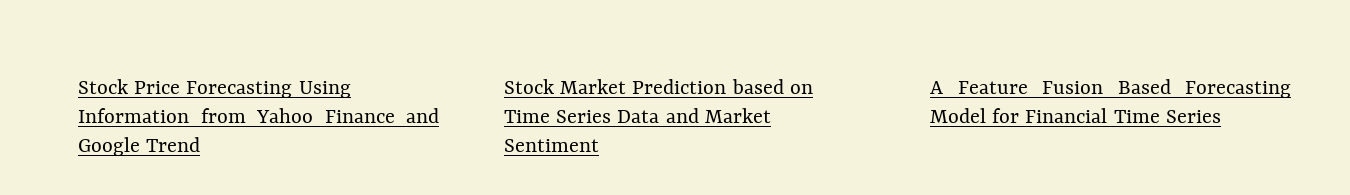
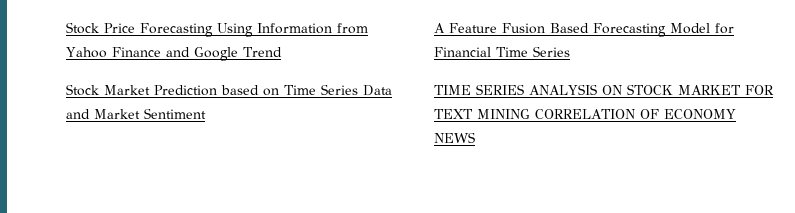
+ TIME SERIES ANALYSIS ON STOCK MARKET FOR TEXT MINING CORRELATION OF ECONOMY NEWS

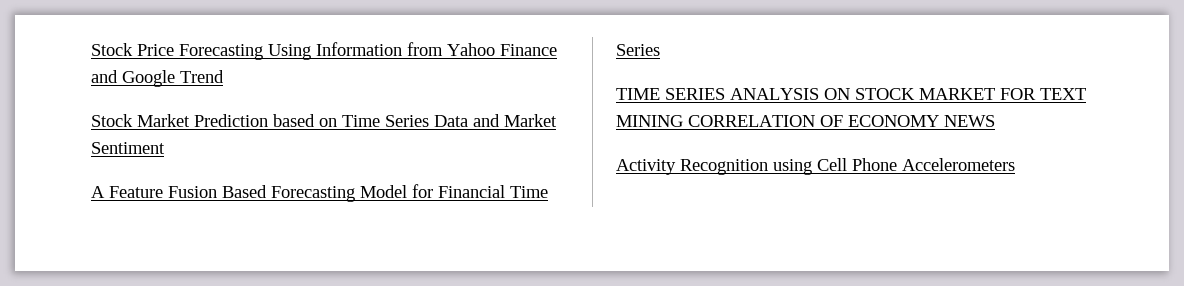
+ Activity Recognition using Cell Phone Accelerometers

